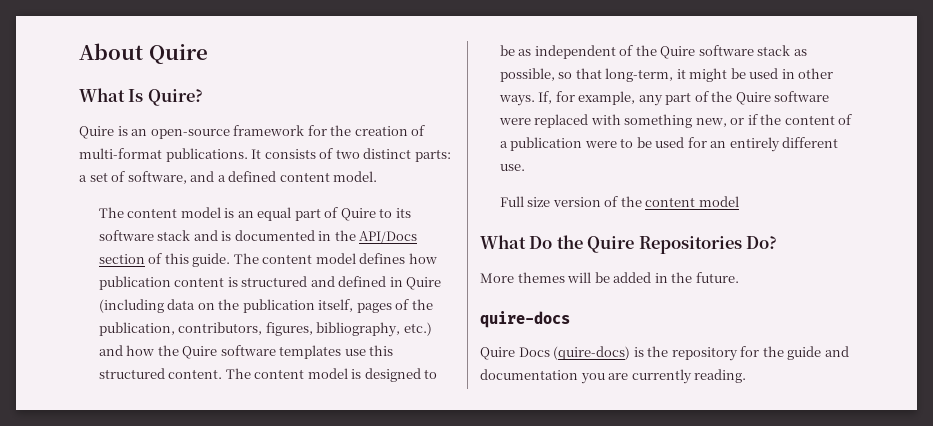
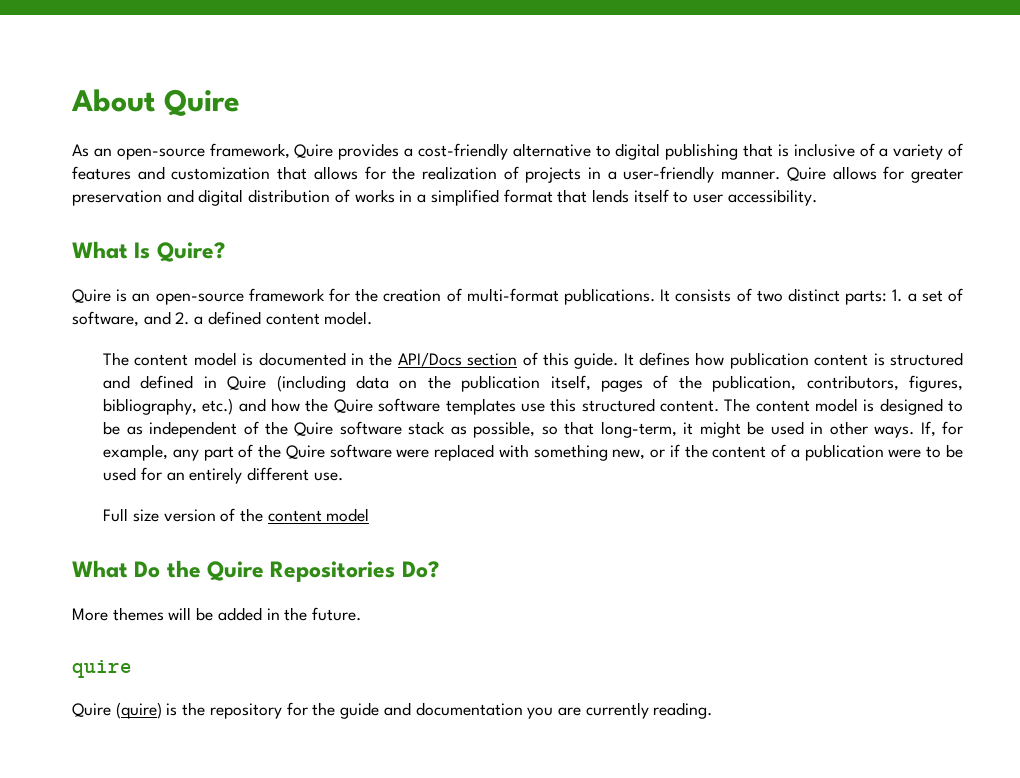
+ As an open-source framework, Quire provides a cost-friendly alternative to digital publishing that is inclusive of a variety of features and customization that allows for the realization of projects in a user-friendly manner. Quire allows for greater preservation and digital distribution of works in a simplified format that lends itself to user accessibility.
- It consists of two distinct parts: a set of software, and a defined content model.
+ It consists of two distinct parts: 1. a set of software, and 2. a defined content model.
- The content model is an equal part of Quire to its software stack and is documented in the API/Docs section of this guide.
+ The content model is documented in the API/Docs section of this guide.
- The content model defines how publication content is structured and defined in Quire (including data on the publication itself, pages of the publication, contributors, figures, bibliography, etc.) and how the Quire software templates use this structured content.
+ It defines how publication content is structured and defined in Quire (including data on the publication itself, pages of the publication, contributors, figures, bibliography, etc.) and how the Quire software templates use this structured content.
- quire-docs
- Quire Docs (quire-docs) is the repository for the guide and documentation you are currently reading.
+ quire
+ Quire (quire) is the repository for the guide and documentation you are currently reading.

